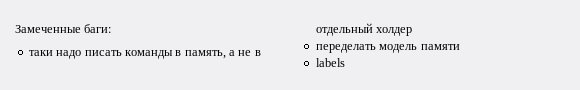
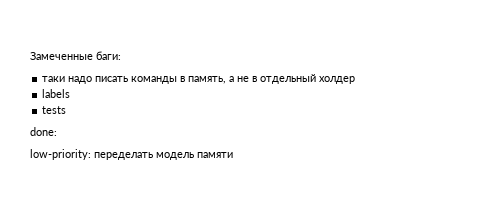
- переделать модель памяти
+ labels
+ tests
+ done:
+ low-priority: переделать модель памяти
- labels

